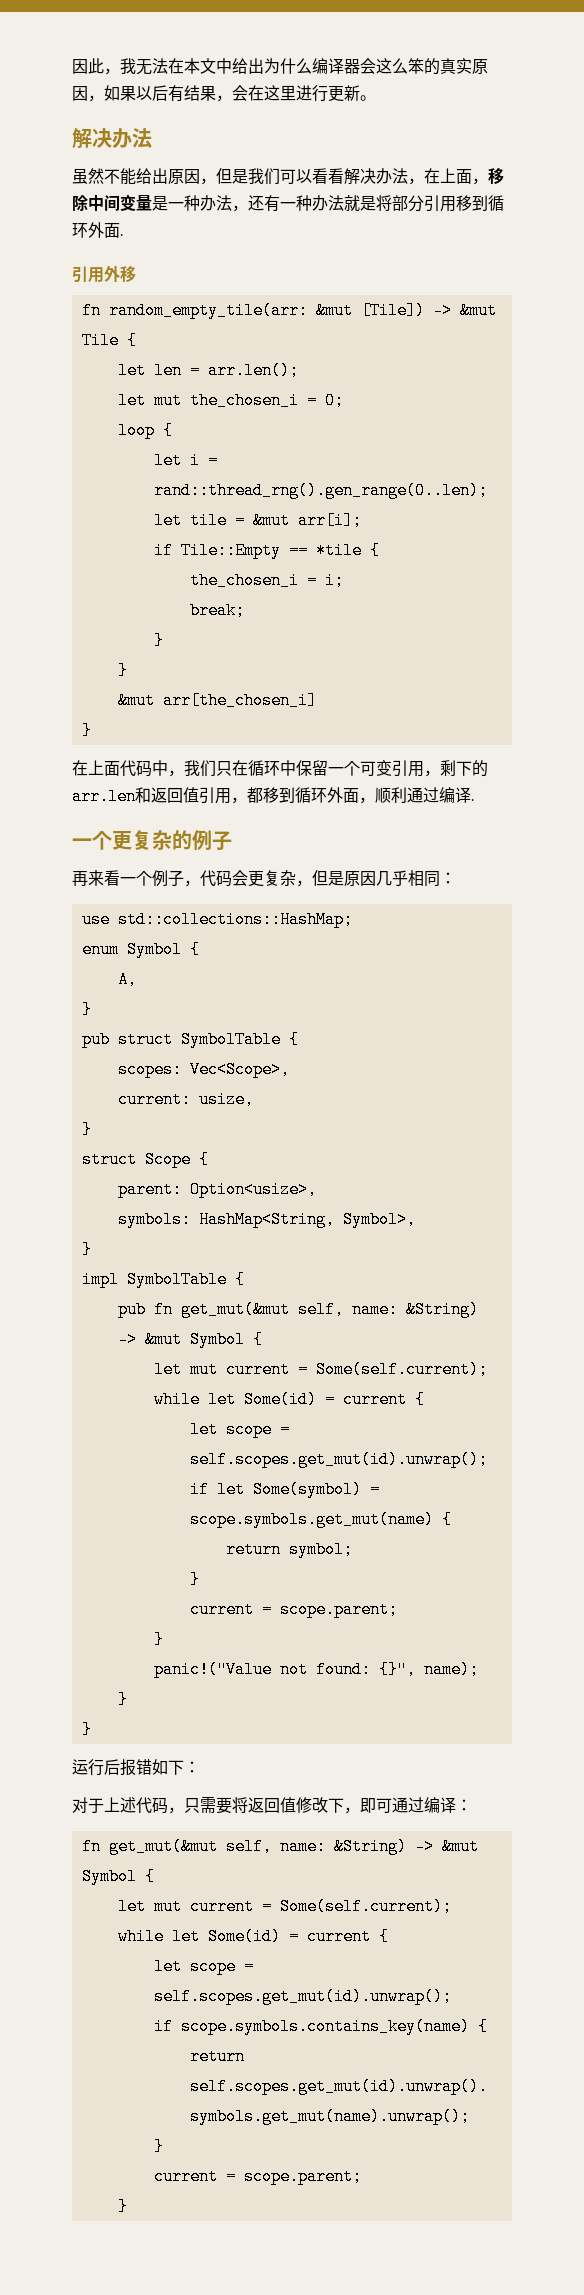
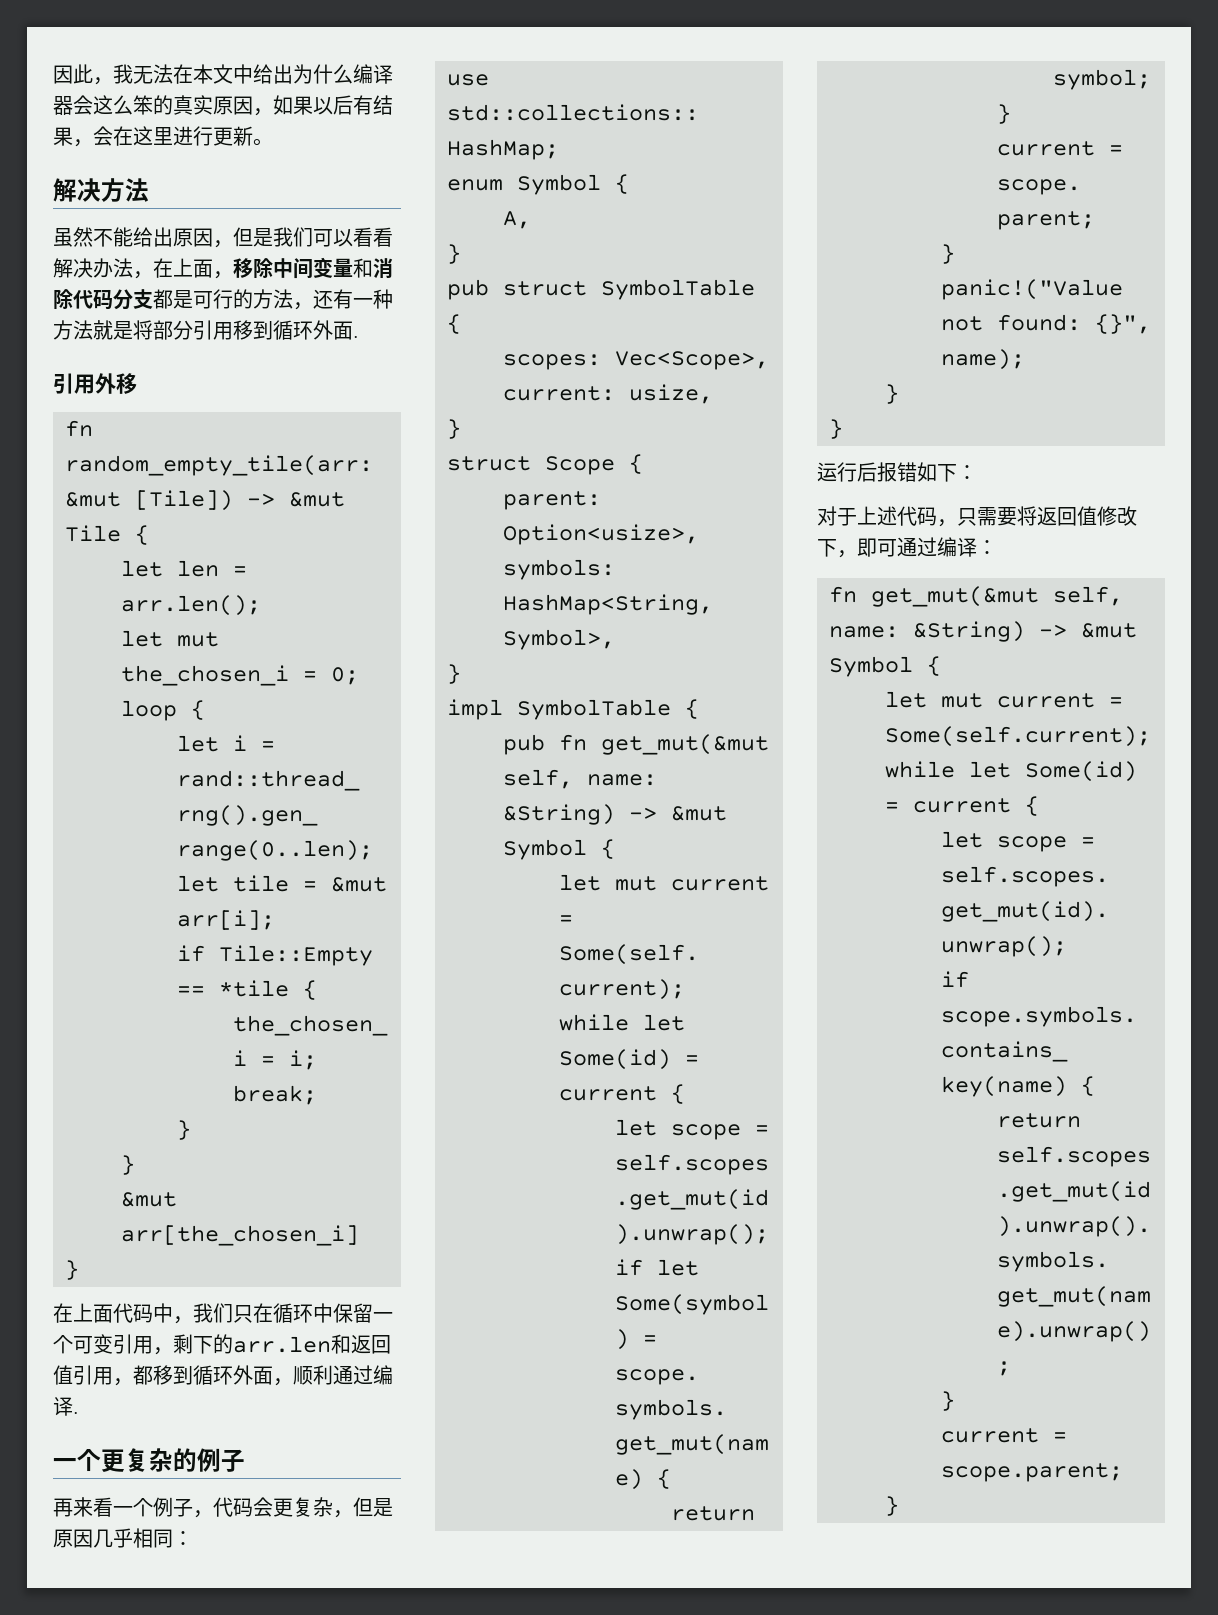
  因此，我无法在本文中给出为什么编译器会这么笨的真实原因，如果以后有结果，会在这里进行更新。
- 解决办法
+ 解决方法
- 虽然不能给出原因，但是我们可以看看解决办法，在上面，移除中间变量是一种办法，还有一种办法就是将部分引用移到循环外面.
+ 虽然不能给出原因，但是我们可以看看解决办法，在上面，移除中间变量和消除代码分支都是可行的方法，还有一种方法就是将部分引用移到循环外面.

